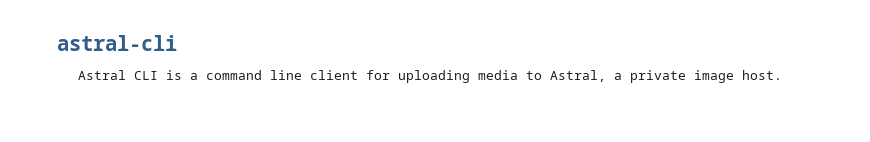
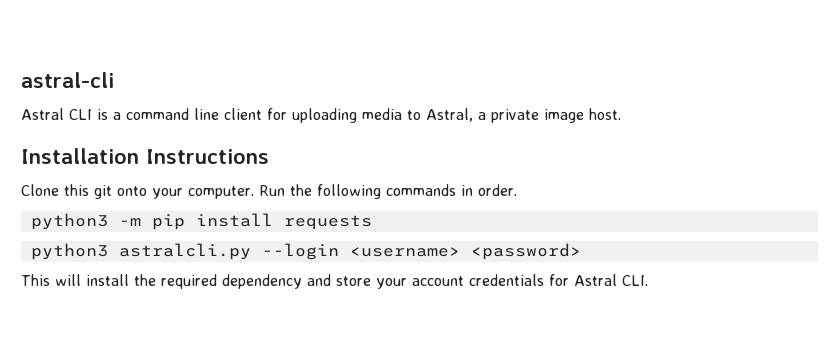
+ Installation Instructions
+ Clone this git onto your computer. Run the following commands in order.
+ python3 -m pip install requests
+ python3 astralcli.py --login <username> <password>
+ This will install the required dependency and store your account credentials for Astral CLI.

